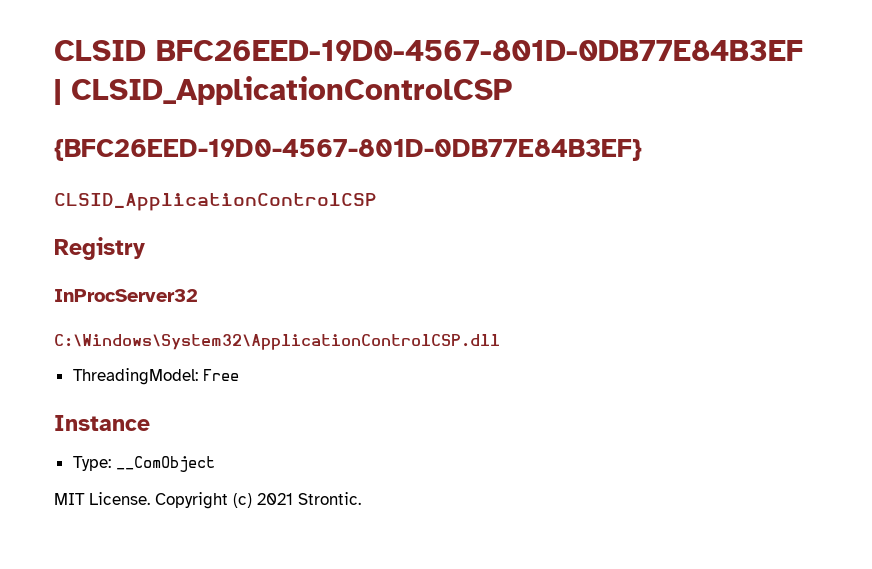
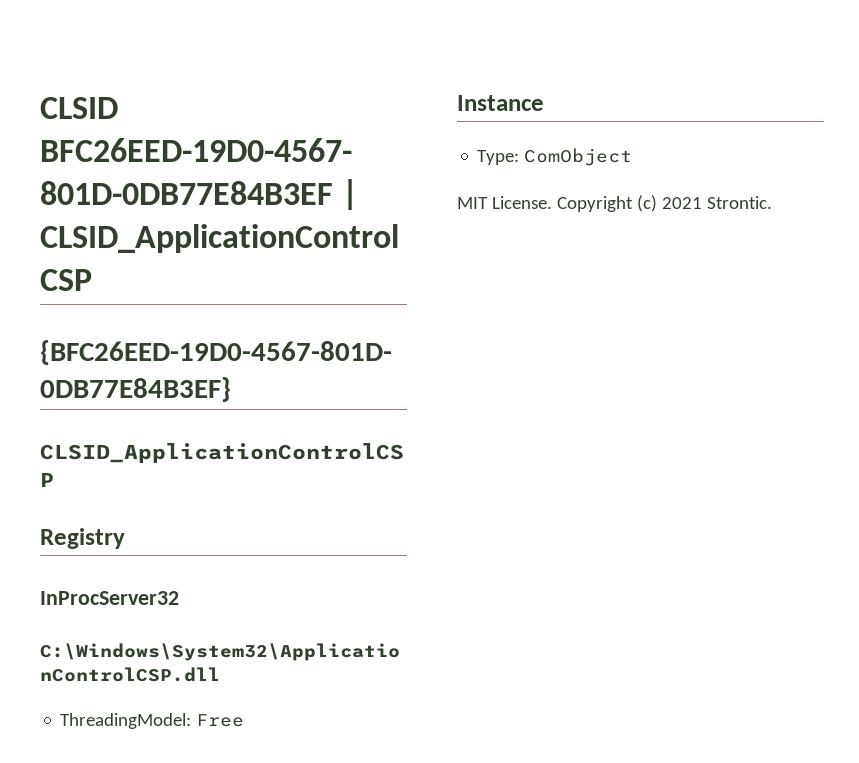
- Type: __ComObject
+ Type: ComObject

